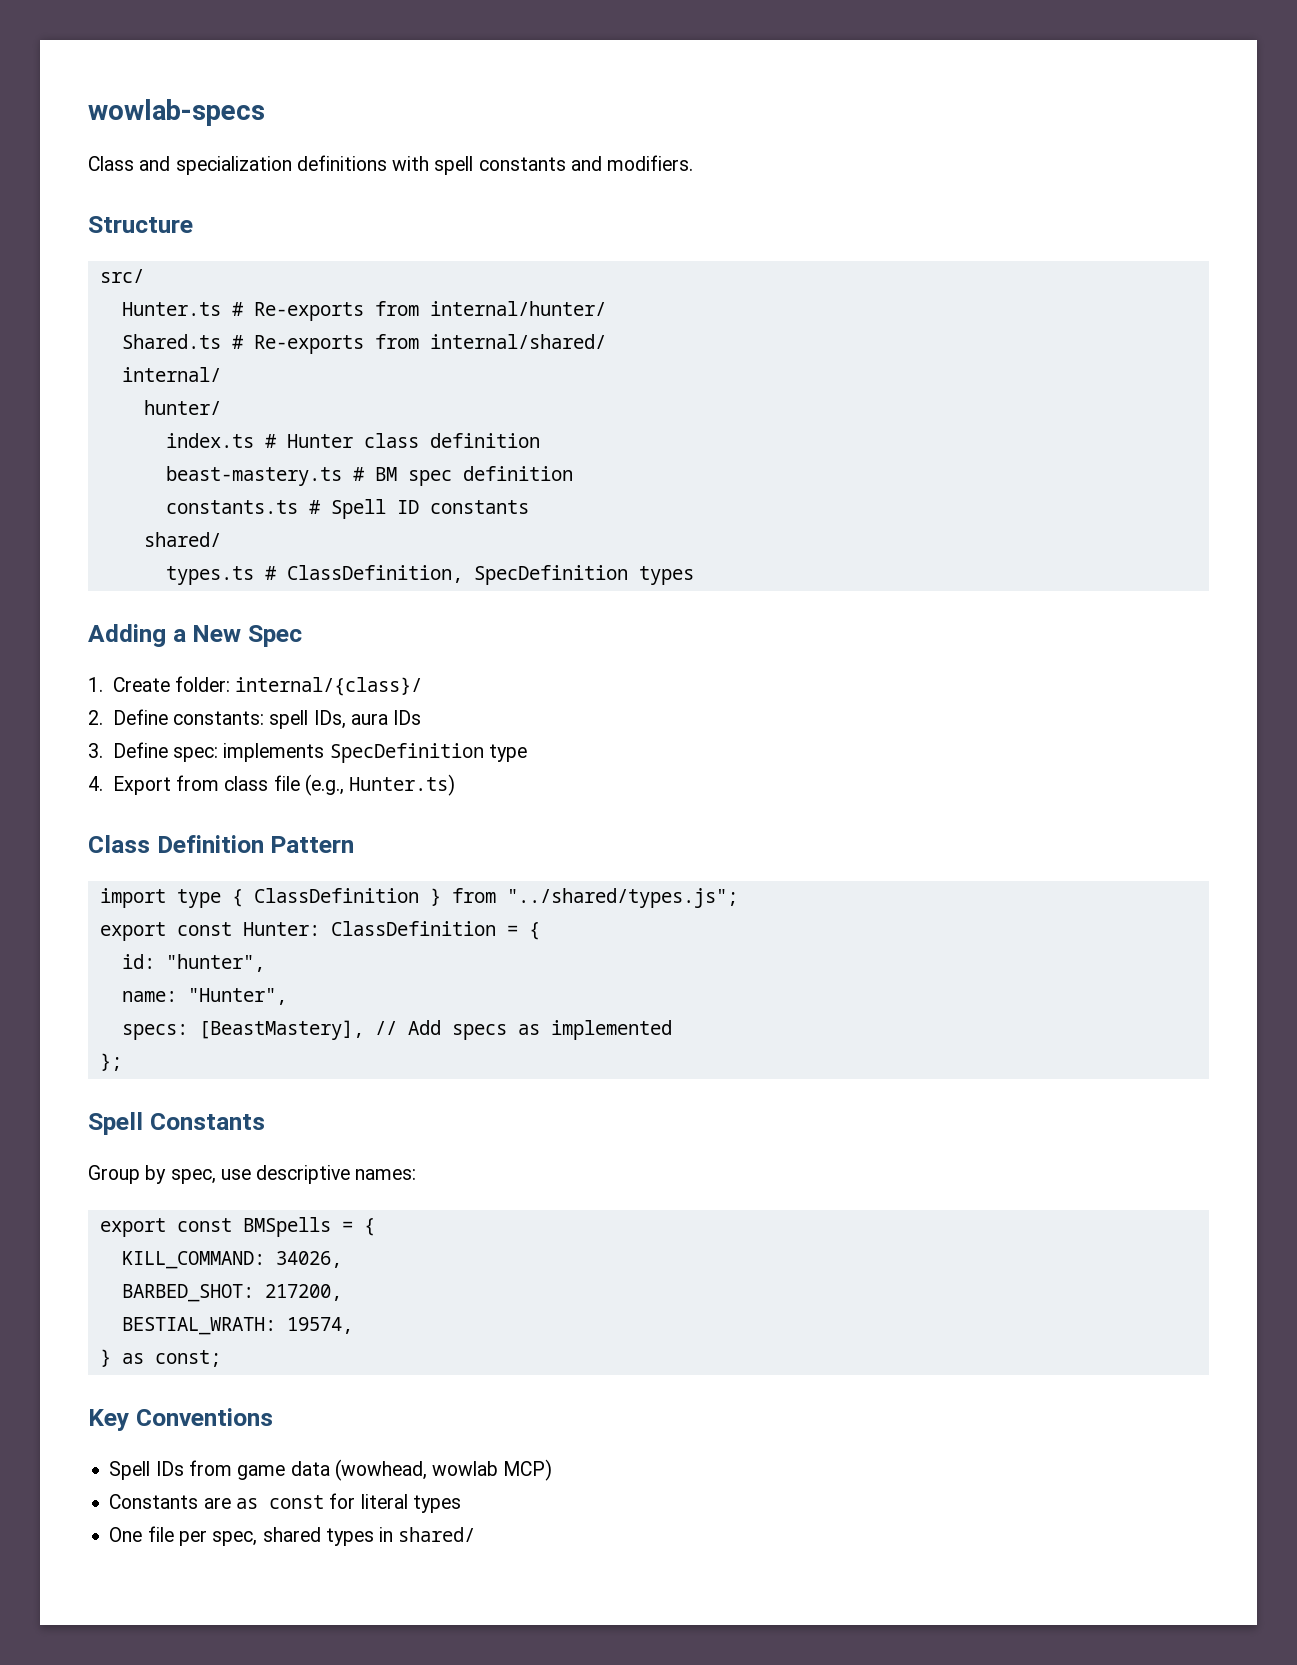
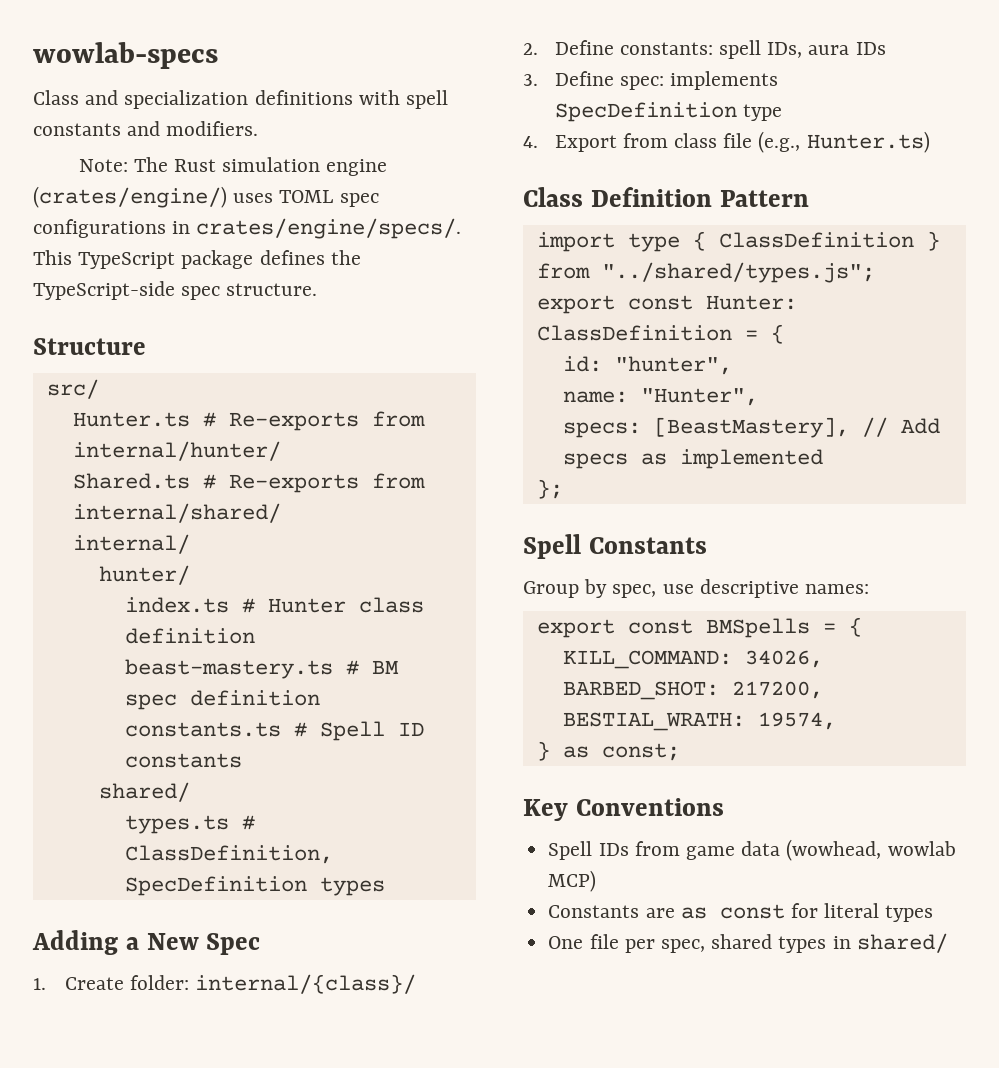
+ Note: The Rust simulation engine (crates/engine/) uses TOML spec configurations in crates/engine/specs/. This TypeScript package defines the TypeScript-side spec structure.

